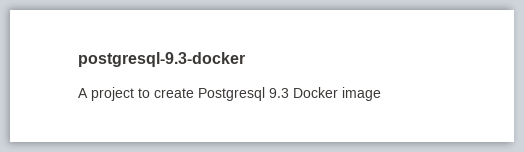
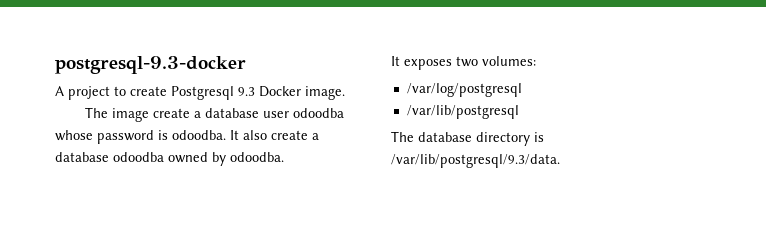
- A project to create Postgresql 9.3 Docker image
+ A project to create Postgresql 9.3 Docker image.
+ The image create a database user odoodba whose password is odoodba. It also create a database odoodba owned by odoodba.
+ It exposes two volumes:
+ /var/log/postgresql
+ /var/lib/postgresql
+ The database directory is /var/lib/postgresql/9.3/data.

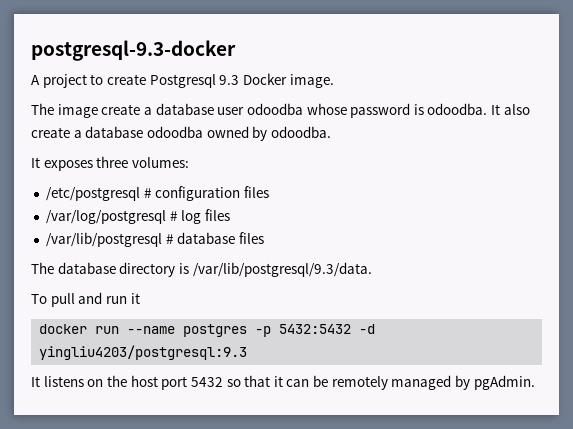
- It exposes two volumes:
+ It exposes three volumes:
- /var/log/postgresql
- /var/lib/postgresql
+ /etc/postgresql # configuration files
+ /var/log/postgresql # log files
+ /var/lib/postgresql # database files
+ To pull and run it
+ docker run --name postgres -p 5432:5432 -d yingliu4203/postgresql:9.3
+ It listens on the host port 5432 so that it can be remotely managed by pgAdmin.

